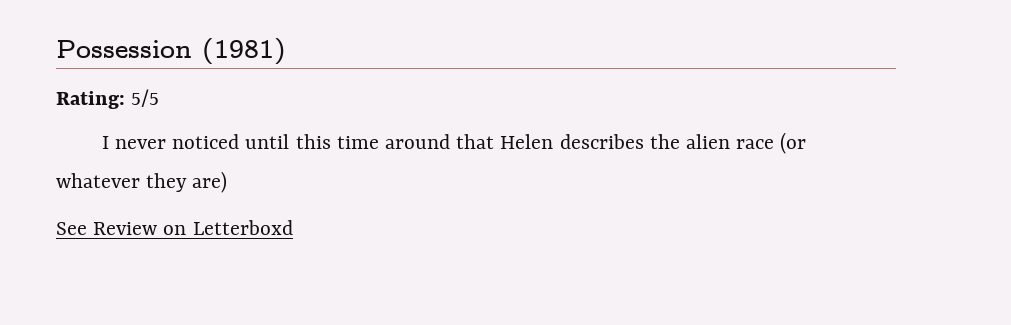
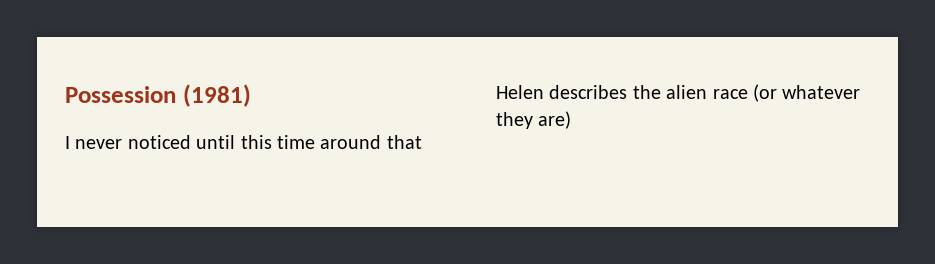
- Rating: 5/5
- See Review on Letterboxd

